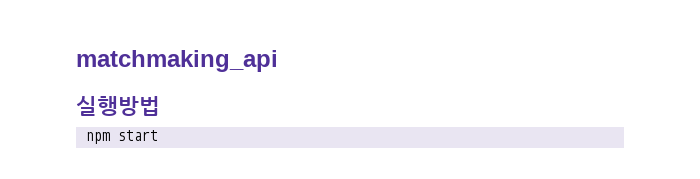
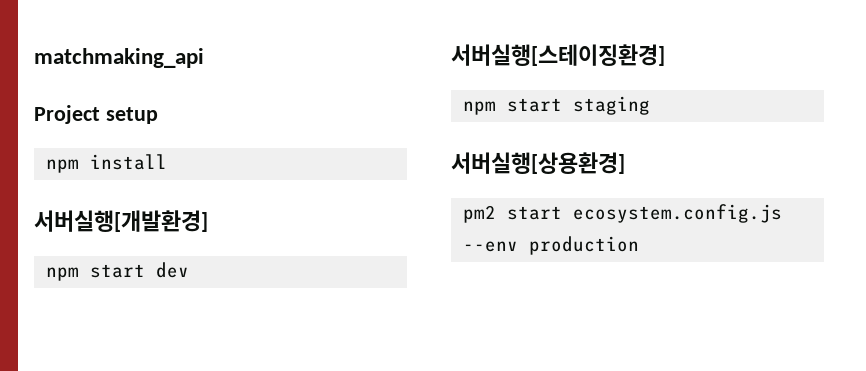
- 실행방법
- npm start
+ Project setup
+ npm install
+ 서버실행[개발환경]
+ npm start dev
+ 서버실행[스테이징환경]
+ npm start staging
+ 서버실행[상용환경]
+ pm2 start ecosystem.config.js --env production

